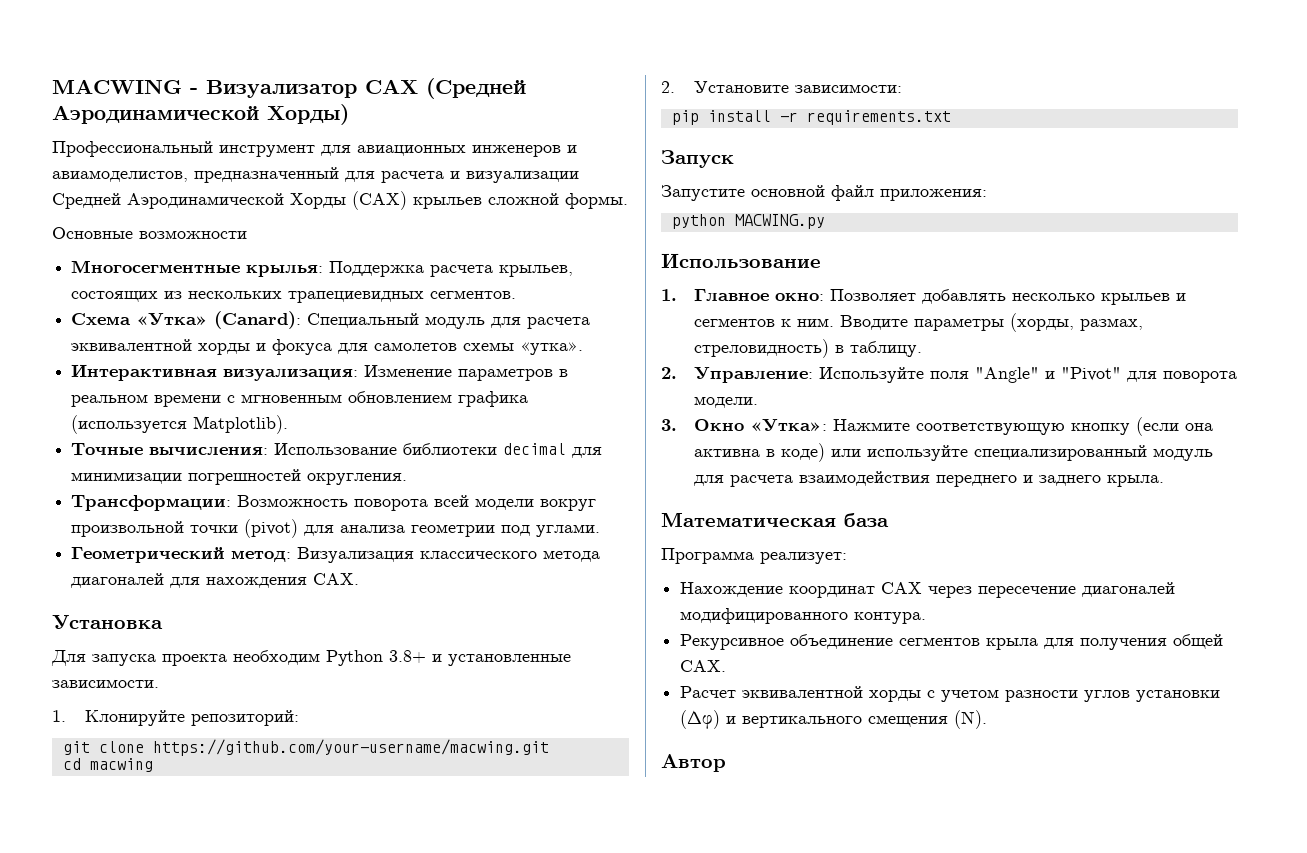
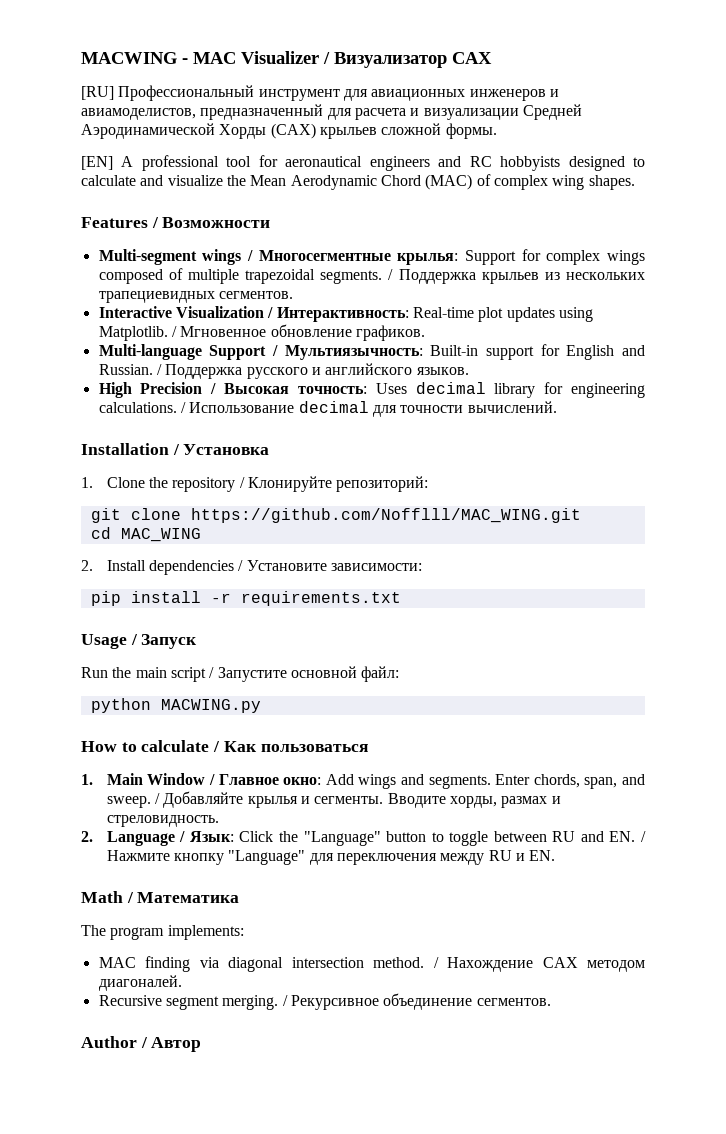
- MACWING - Визуализатор САХ (Средней Аэродинамической Хорды)
- Профессиональный инструмент для авиационных инженеров и авиамоделистов, предназначенный для расчета и визуализации Средней Аэродинамической Хорды (САХ) крыльев сложной формы.
+ MACWING - MAC Visualizer / Визуализатор САХ
+ [RU] Профессиональный инструмент для авиационных инженеров и авиамоделистов, предназначенный для расчета и визуализации Средней Аэродинамической Хорды (САХ) крыльев сложной формы.
- Основные возможности
- Многосегментные крылья: Поддержка расчета крыльев, состоящих из нескольких трапециевидных сегментов.
- Схема «Утка» (Canard): Специальный модуль для расчета эквивалентной хорды и фокуса для самолетов схемы «утка».
- Интерактивная визуализация: Изменение параметров в реальном времени с мгновенным обновлением графика (используется Matplotlib).
- Точные вычисления: Использование библиотеки decimal для минимизации погрешностей округления.
- Трансформации: Возможность поворота всей модели вокруг произвольной точки (pivot) для анализа геометрии под углами.
- Геометрический метод: Визуализация классического метода диагоналей для нахождения САХ.
- Установка
- Для запуска проекта необходим Python 3.8+ и установленные зависимости.
- 1. Клонируйте репозиторий:
+ [EN] A professional tool for aeronautical engineers and RC hobbyists designed to calculate and visualize the Mean Aerodynamic Chord (MAC) of complex wing shapes.
+ Features / Возможности
+ Multi-segment wings / Многосегментные крылья: Support for complex wings composed of multiple trapezoidal segments. / Поддержка крыльев из нескольких трапециевидных сегментов.
+ Interactive Visualization / Интерактивность: Real-time plot updates using Matplotlib. / Мгновенное обновление графиков.
+ Multi-language Support / Мультиязычность: Built-in support for English and Russian. / Поддержка русского и английского языков.
+ High Precision / Высокая точность: Uses decimal library for engineering calculations. / Использование decimal для точности вычислений.
+ Installation / Установка
+ 1. Clone the repository / Клонируйте репозиторий:
- git clone https://github.com/your-username/macwing.git
+ git clone https://github.com/Nofflll/MAC_WING.git
- cd macwing
- 2. Установите зависимости:
+ cd MAC_WING
+ 2. Install dependencies / Установите зависимости:
- Запуск
+ Usage / Запуск
- Запустите основной файл приложения:
+ Run the main script / Запустите основной файл:
  python MACWING.py
- Использование
- 1. Главное окно: Позволяет добавлять несколько крыльев и сегментов к ним. Вводите параметры (хорды, размах, стреловидность) в таблицу.
- 2. Управление: Используйте поля "Angle" и "Pivot" для поворота модели.
- 3. Окно «Утка»: Нажмите соответствующую кнопку (если она активна в коде) или используйте специализированный модуль для расчета взаимодействия переднего и заднего крыла.
- Математическая база
- Программа реализует:
- Нахождение координат САХ через пересечение диагоналей модифицированного контура.
- Рекурсивное объединение сегментов крыла для получения общей САХ.
- Расчет эквивалентной хорды с учетом разности углов установки (Δφ) и вертикального смещения (N).
- Автор
+ How to calculate / Как пользоваться
+ 1. Main Window / Главное окно: Add wings and segments. Enter chords, span, and sweep. / Добавляйте крылья и сегменты. Вводите хорды, размах и стреловидность.
+ 2. Language / Язык: Click the "Language" button to toggle between RU and EN. / Нажмите кнопку "Language" для переключения между RU и EN.
+ Math / Математика
+ The program implements:
+ MAC finding via diagonal intersection method. / Нахождение САХ методом диагоналей.
+ Recursive segment merging. / Рекурсивное объединение сегментов.
+ Author / Автор

